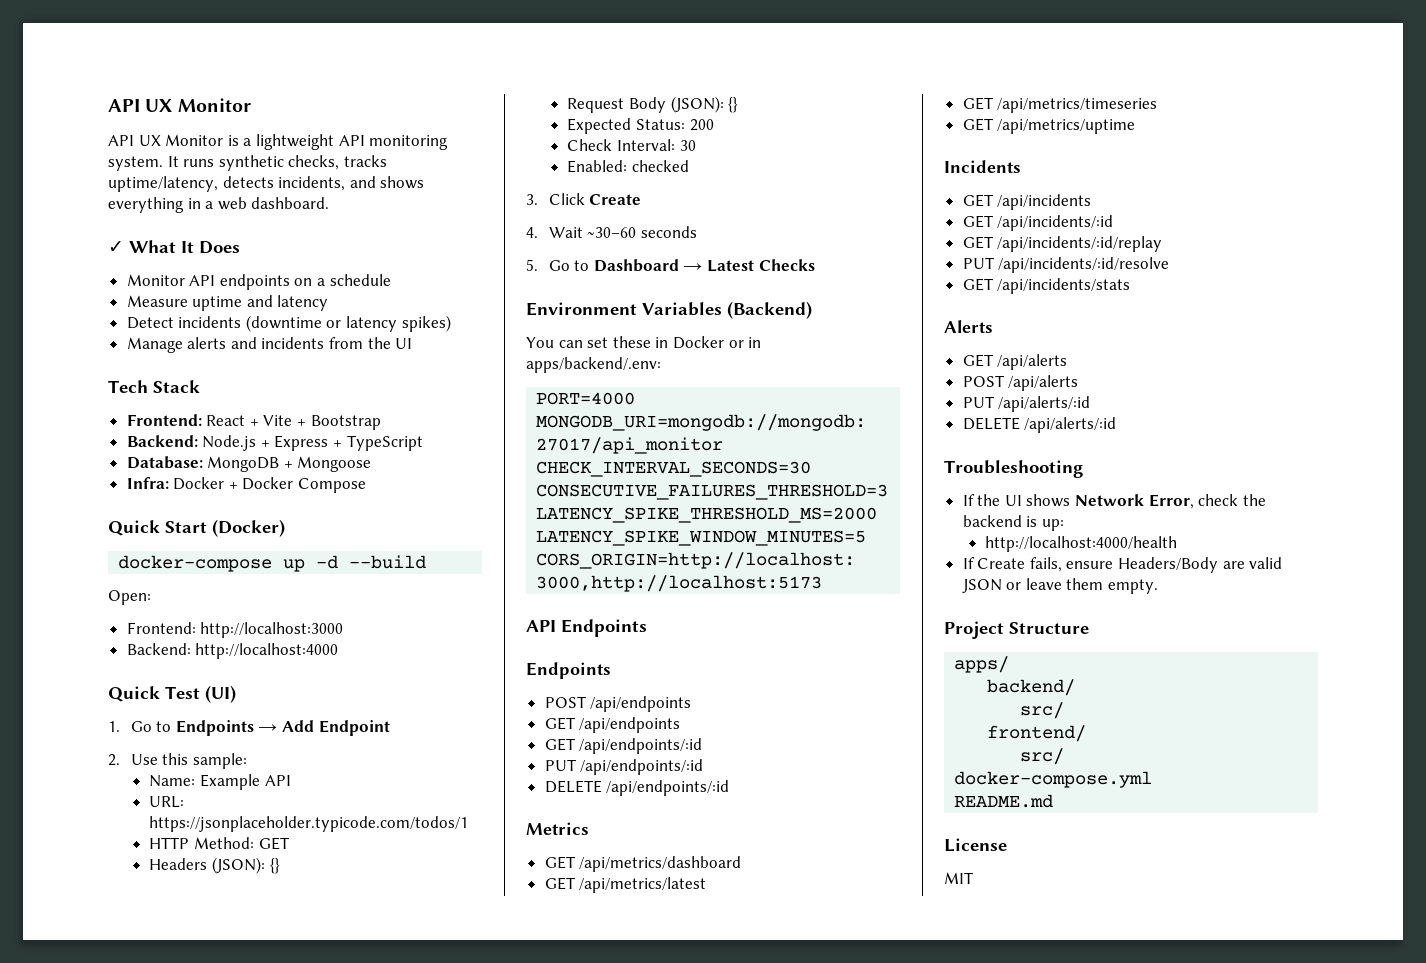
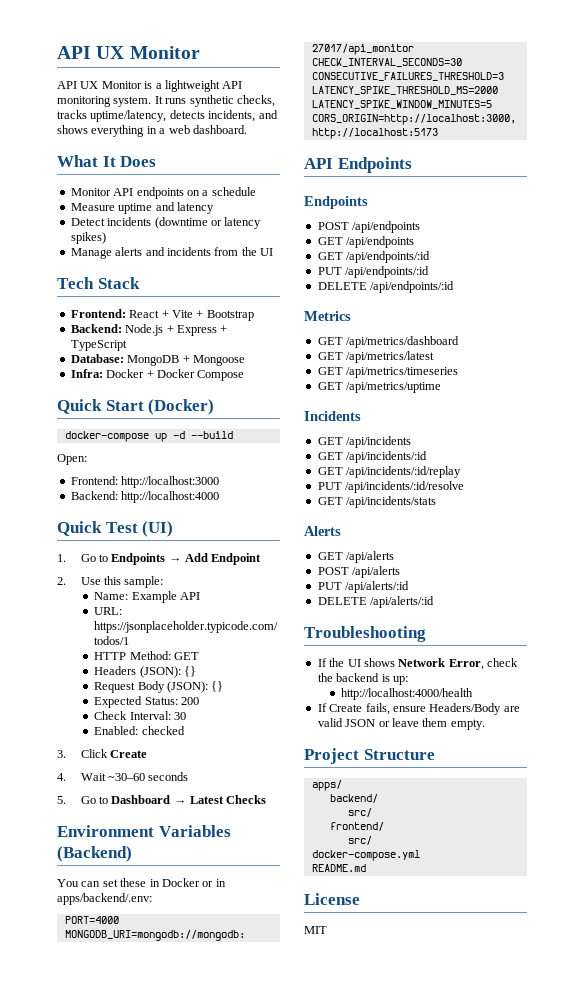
- ✓ What It Does
+ What It Does

